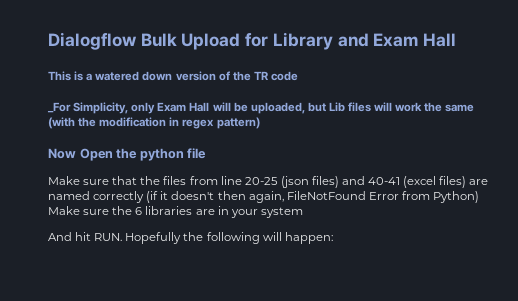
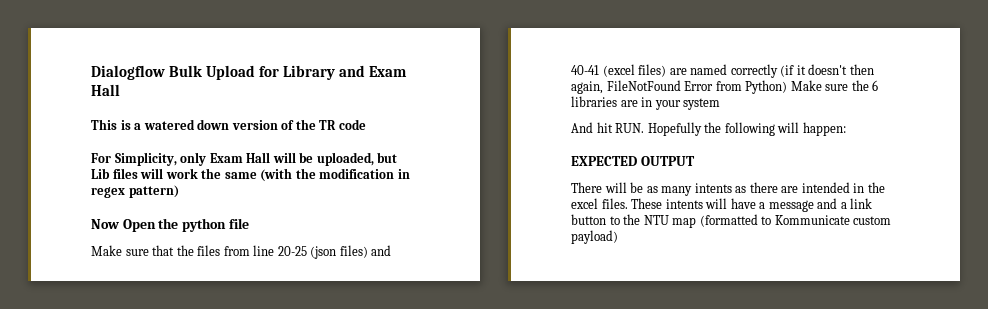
- _For Simplicity, only Exam Hall will be uploaded, but Lib files will work the same (with the modification in regex pattern)
+ For Simplicity, only Exam Hall will be uploaded, but Lib files will work the same (with the modification in regex pattern)
+ EXPECTED OUTPUT
+ There will be as many intents as there are intended in the excel files. These intents will have a message and a link button to the NTU map (formatted to Kommunicate custom payload)

